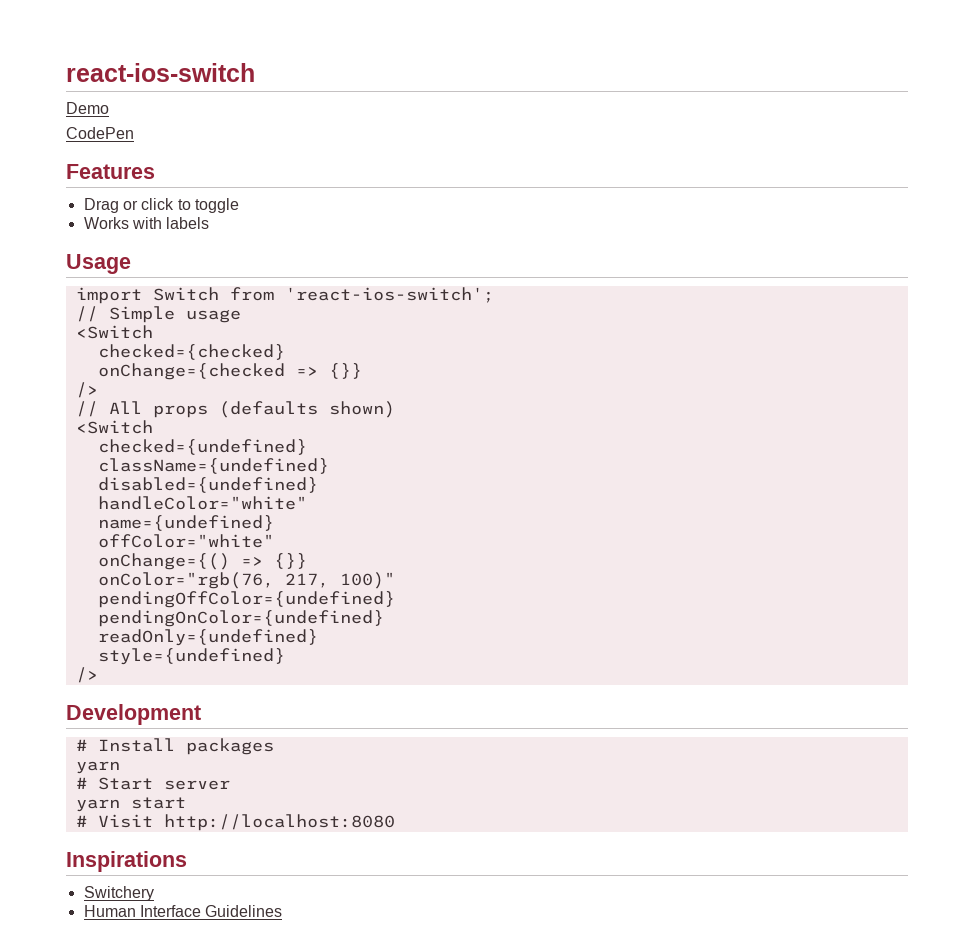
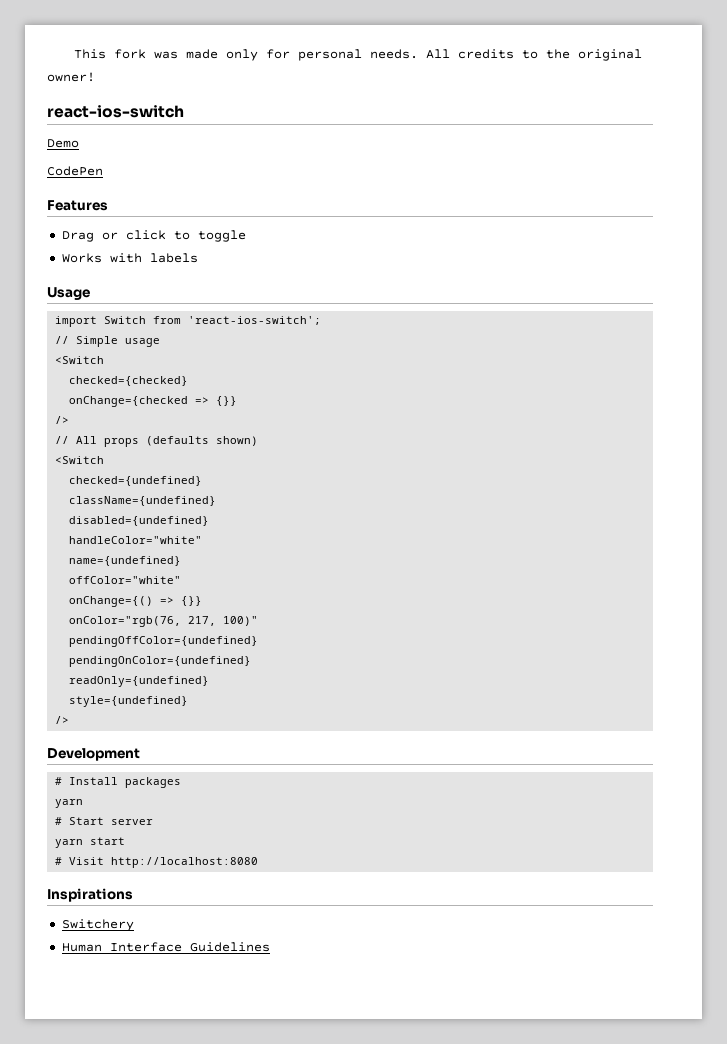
+ This fork was made only for personal needs. All credits to the original owner!

